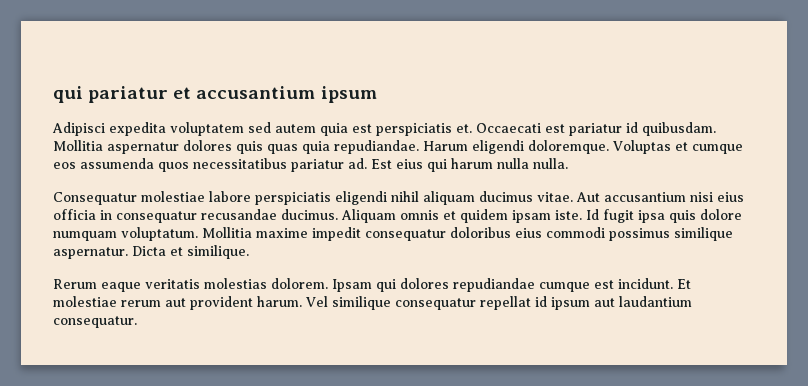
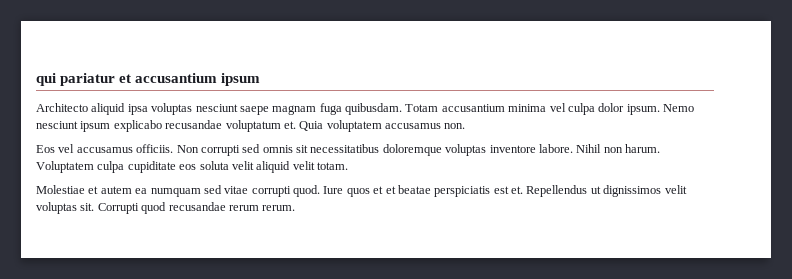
- Adipisci expedita voluptatem sed autem quia est perspiciatis et. Occaecati est pariatur id quibusdam. Mollitia aspernatur dolores quis quas quia repudiandae. Harum eligendi doloremque. Voluptas et cumque eos assumenda quos necessitatibus pariatur ad. Est eius qui harum nulla nulla.
- Consequatur molestiae labore perspiciatis eligendi nihil aliquam ducimus vitae. Aut accusantium nisi eius officia in consequatur recusandae ducimus. Aliquam omnis et quidem ipsam iste. Id fugit ipsa quis dolore numquam voluptatum. Mollitia maxime impedit consequatur doloribus eius commodi possimus similique aspernatur. Dicta et similique.
- Rerum eaque veritatis molestias dolorem. Ipsam qui dolores repudiandae cumque est incidunt. Et molestiae rerum aut provident harum. Vel similique consequatur repellat id ipsum aut laudantium consequatur.
+ Architecto aliquid ipsa voluptas nesciunt saepe magnam fuga quibusdam. Totam accusantium minima vel culpa dolor ipsum. Nemo nesciunt ipsum explicabo recusandae voluptatum et. Quia voluptatem accusamus non.
+ Eos vel accusamus officiis. Non corrupti sed omnis sit necessitatibus doloremque voluptas inventore labore. Nihil non harum. Voluptatem culpa cupiditate eos soluta velit aliquid velit totam.
+ Molestiae et autem ea numquam sed vitae corrupti quod. Iure quos et et beatae perspiciatis est et. Repellendus ut dignissimos velit voluptas sit. Corrupti quod recusandae rerum rerum.

